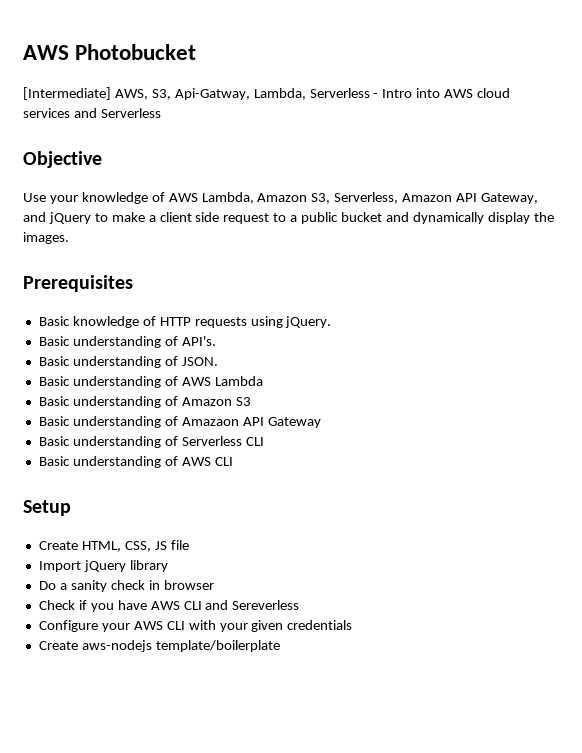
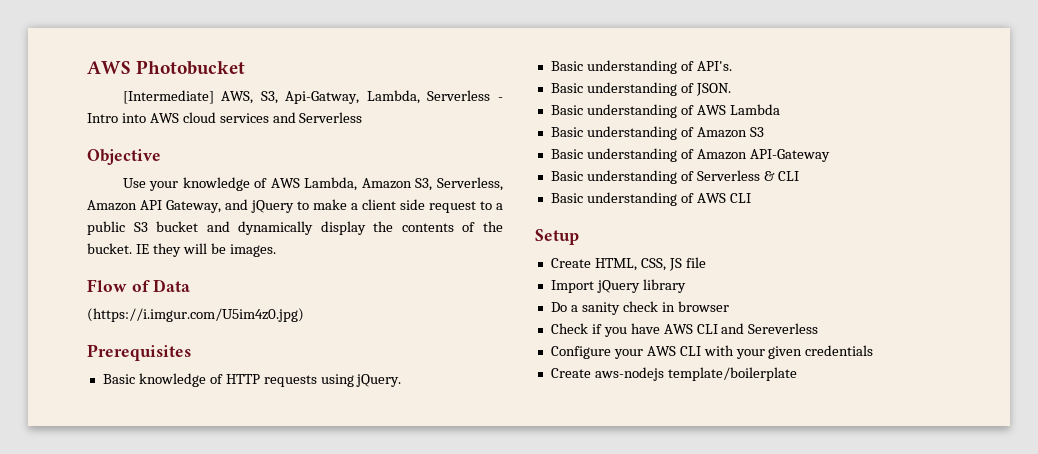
- Use your knowledge of AWS Lambda, Amazon S3, Serverless, Amazon API Gateway, and jQuery to make a client side request to a public bucket and dynamically display the images.
+ Use your knowledge of AWS Lambda, Amazon S3, Serverless, Amazon API Gateway, and jQuery to make a client side request to a public S3 bucket and dynamically display the contents of the bucket. IE they will be images.
+ Flow of Data
+ (https://i.imgur.com/U5im4z0.jpg)
- Basic understanding of Amazaon API Gateway
+ Basic understanding of Amazon API-Gateway
- Basic understanding of Serverless CLI
+ Basic understanding of Serverless & CLI

